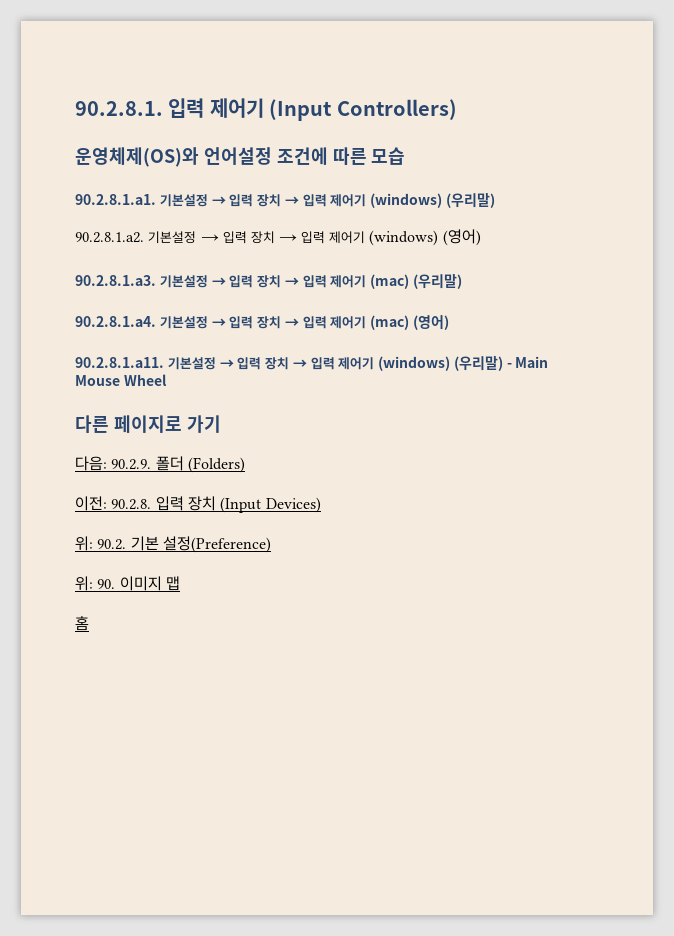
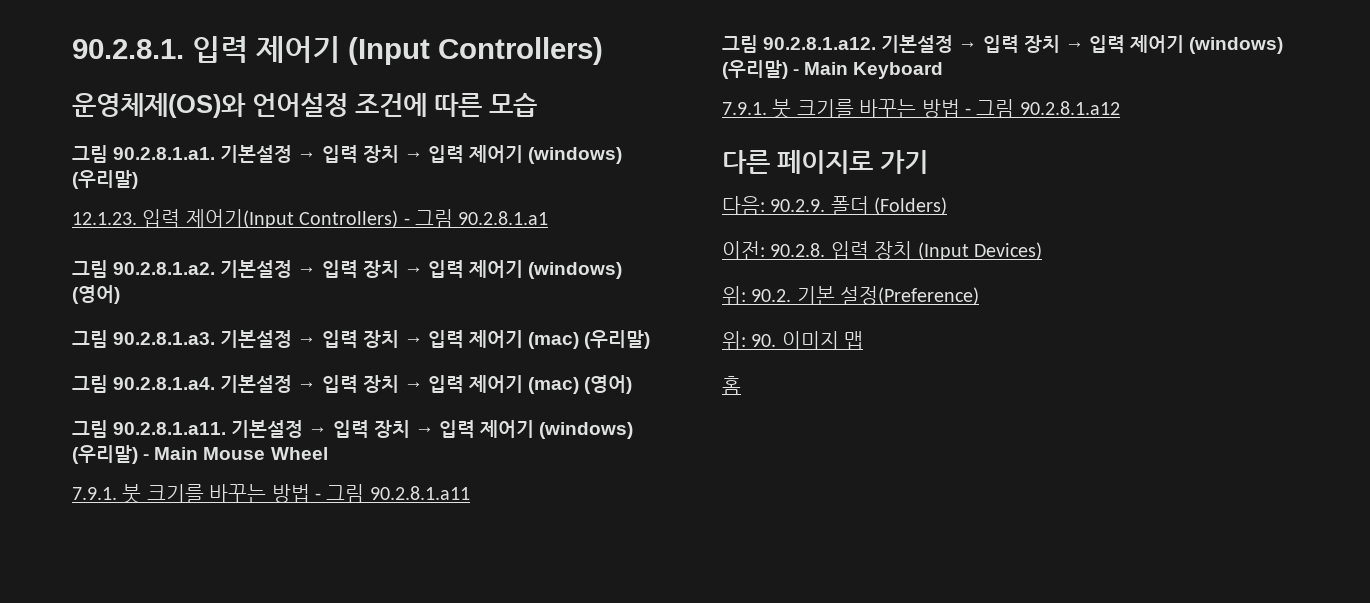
- 90.2.8.1.a1. 기본설정 → 입력 장치 → 입력 제어기 (windows) (우리말)
+ 그림 90.2.8.1.a1. 기본설정 → 입력 장치 → 입력 제어기 (windows) (우리말)
- 90.2.8.1.a2. 기본설정 → 입력 장치 → 입력 제어기 (windows) (영어)
+ 12.1.23. 입력 제어기(Input Controllers) - 그림 90.2.8.1.a1
+ 그림 90.2.8.1.a2. 기본설정 → 입력 장치 → 입력 제어기 (windows) (영어)
- 90.2.8.1.a3. 기본설정 → 입력 장치 → 입력 제어기 (mac) (우리말)
+ 그림 90.2.8.1.a3. 기본설정 → 입력 장치 → 입력 제어기 (mac) (우리말)
- 90.2.8.1.a4. 기본설정 → 입력 장치 → 입력 제어기 (mac) (영어)
+ 그림 90.2.8.1.a4. 기본설정 → 입력 장치 → 입력 제어기 (mac) (영어)
- 90.2.8.1.a11. 기본설정 → 입력 장치 → 입력 제어기 (windows) (우리말) - Main Mouse Wheel
+ 그림 90.2.8.1.a11. 기본설정 → 입력 장치 → 입력 제어기 (windows) (우리말) - Main Mouse Wheel
+ 7.9.1. 붓 크기를 바꾸는 방법 - 그림 90.2.8.1.a11
+ 그림 90.2.8.1.a12. 기본설정 → 입력 장치 → 입력 제어기 (windows) (우리말) - Main Keyboard
+ 7.9.1. 붓 크기를 바꾸는 방법 - 그림 90.2.8.1.a12

